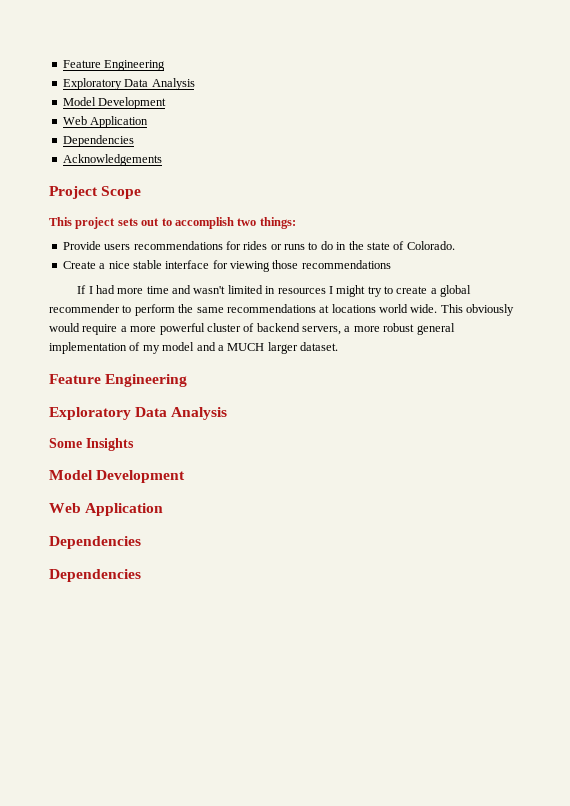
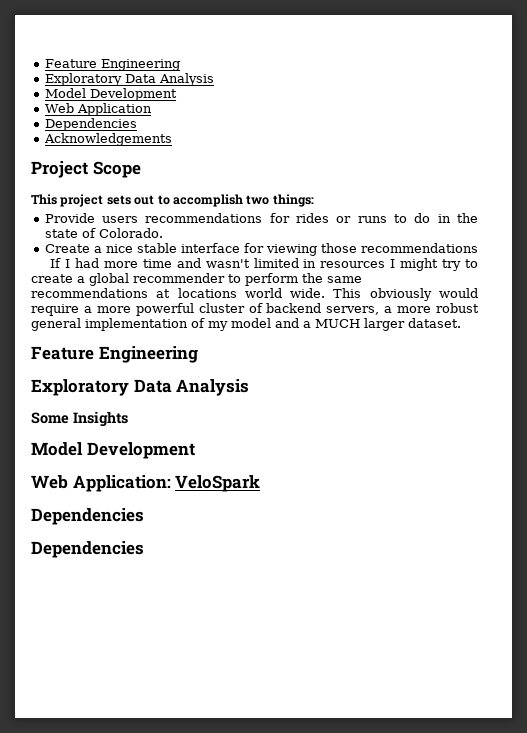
  Some Insights
  Model Development
- Web Application
+ Web Application: VeloSpark

